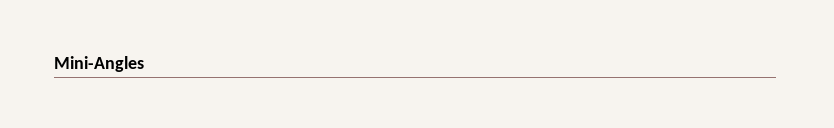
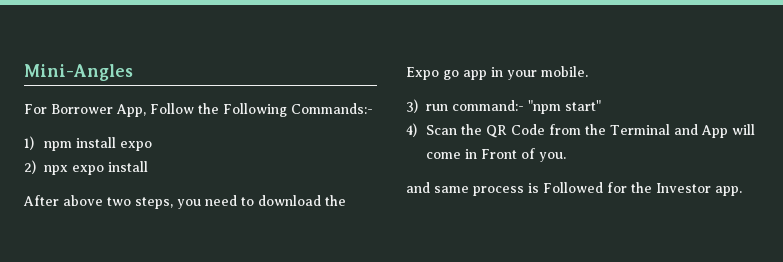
+ For Borrower App, Follow the Following Commands:-
+ 1) npm install expo
+ 2) npx expo install
+ After above two steps, you need to download the Expo go app in your mobile.
+ 3) run command:- "npm start"
+ 4) Scan the QR Code from the Terminal and App will come in Front of you.
+ and same process is Followed for the Investor app.

